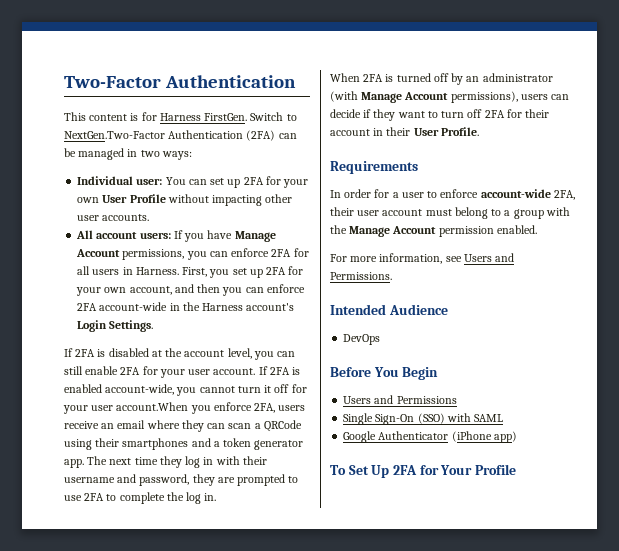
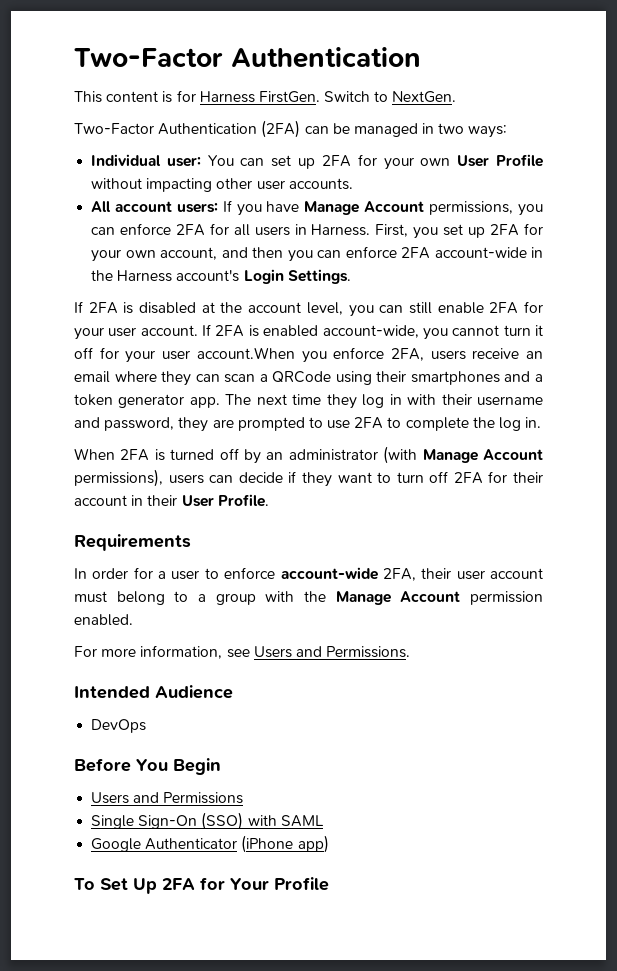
- Switch to NextGen.Two-Factor Authentication (2FA) can be managed in two ways:
+ Switch to NextGen.
+ Two-Factor Authentication (2FA) can be managed in two ways:

